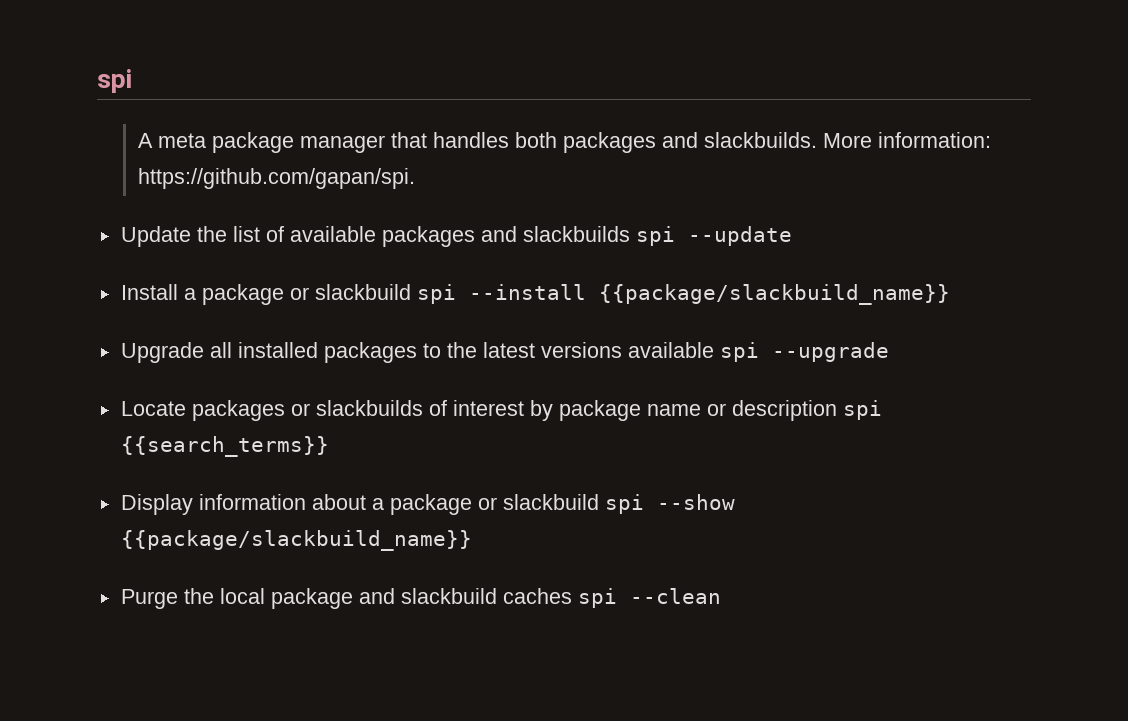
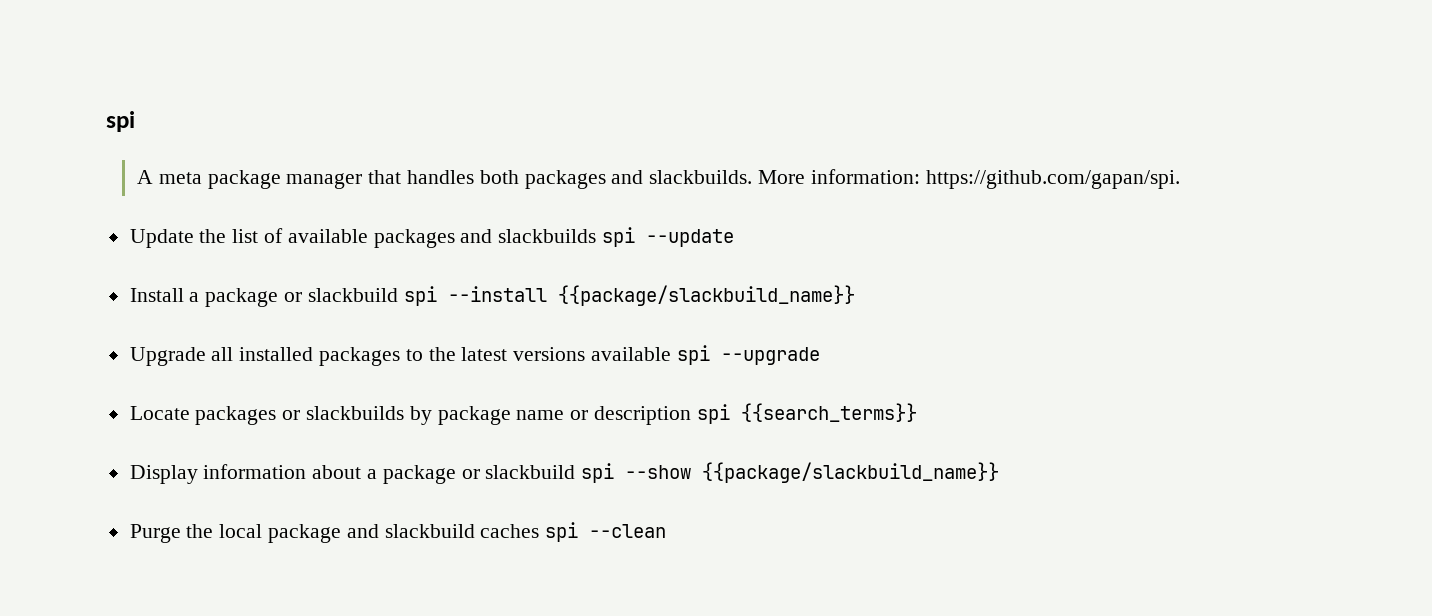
- Locate packages or slackbuilds of interest by package name or description spi {{search_terms}}
+ Locate packages or slackbuilds by package name or description spi {{search_terms}}

